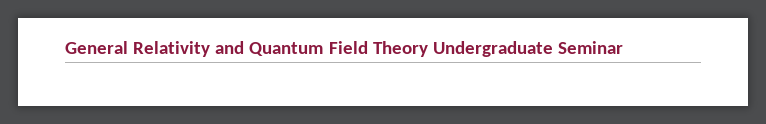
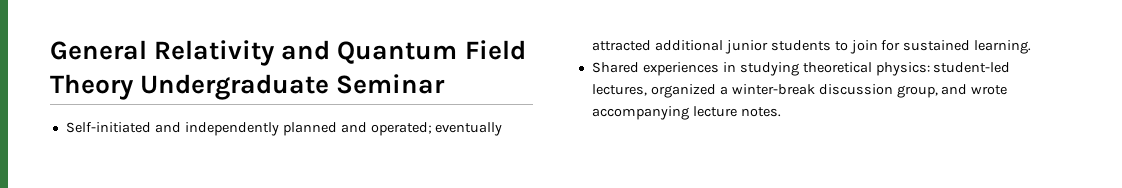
+ Self-initiated and independently planned and operated; eventually attracted additional junior students to join for sustained learning.
+ Shared experiences in studying theoretical physics: student-led lectures, organized a winter-break discussion group, and wrote accompanying lecture notes.

